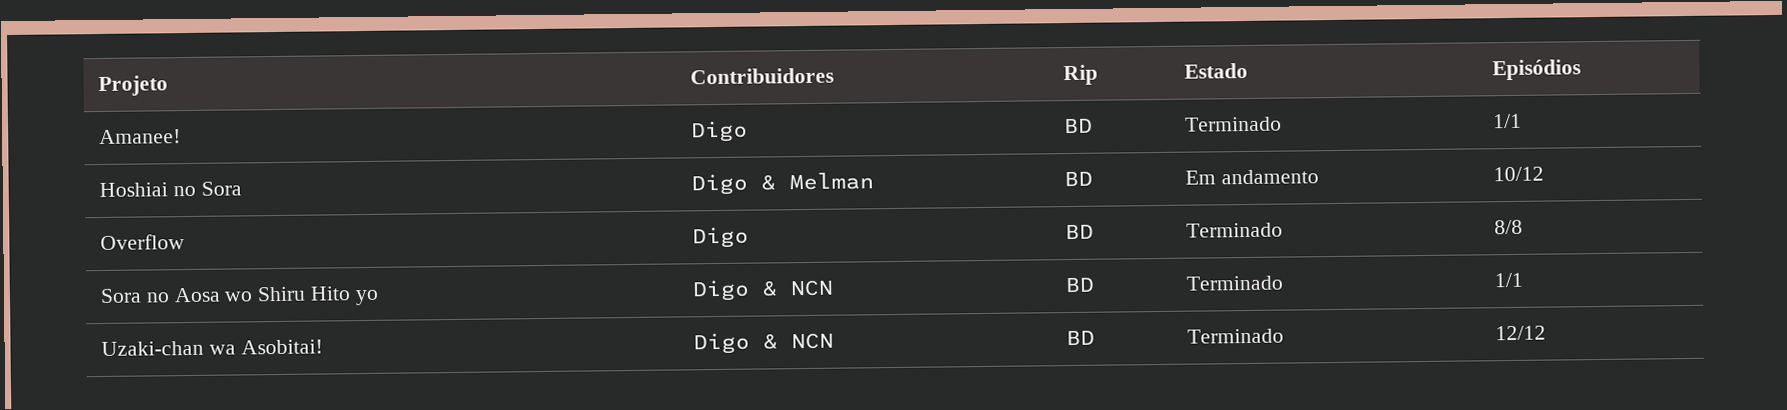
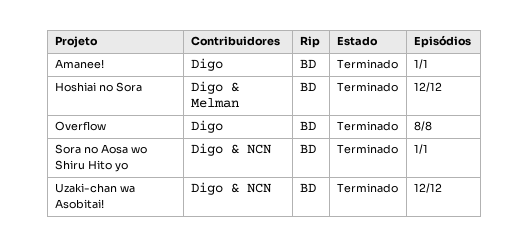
- Hoshiai no Sora | Digo & Melman | BD | Em andamento | 10/12
+ Hoshiai no Sora | Digo & Melman | BD | Terminado | 12/12

